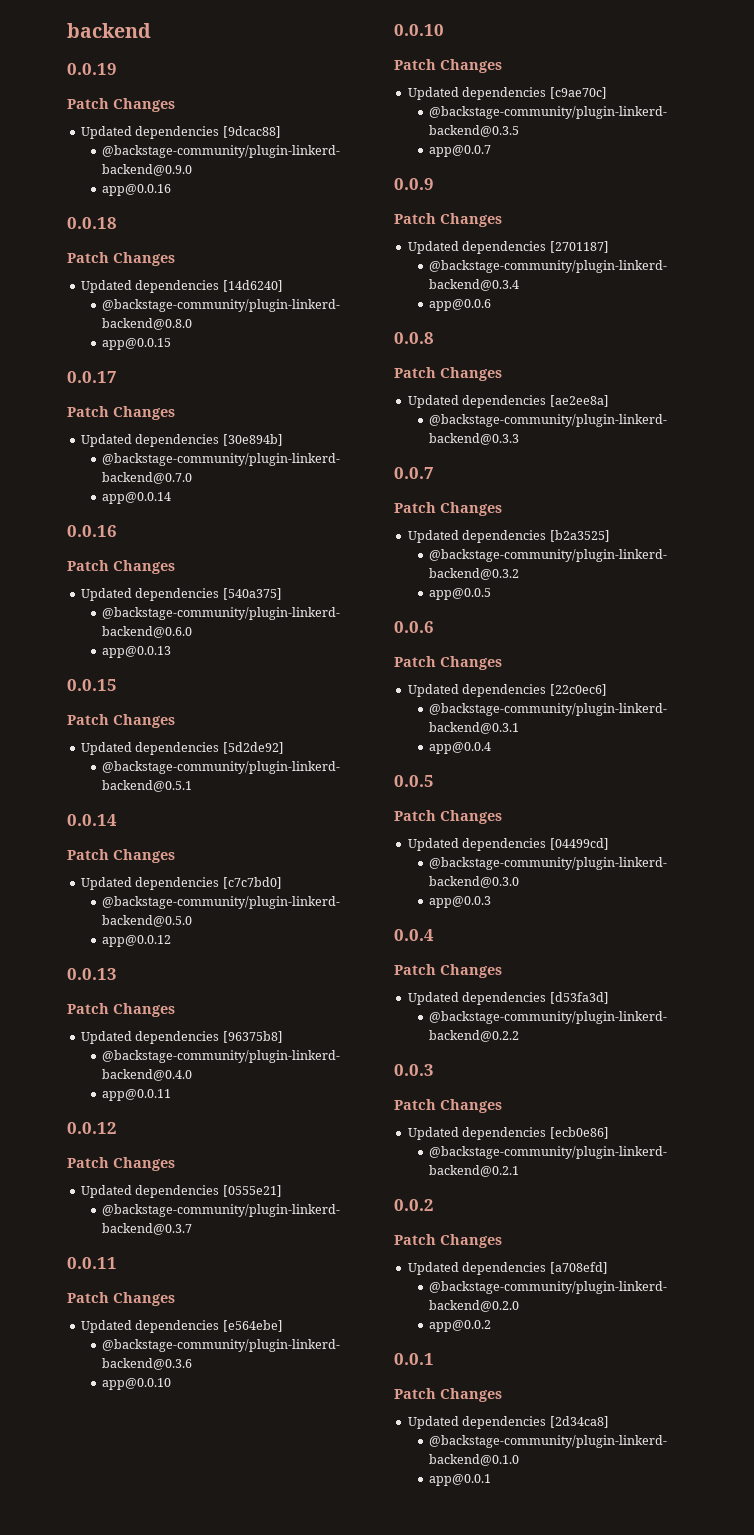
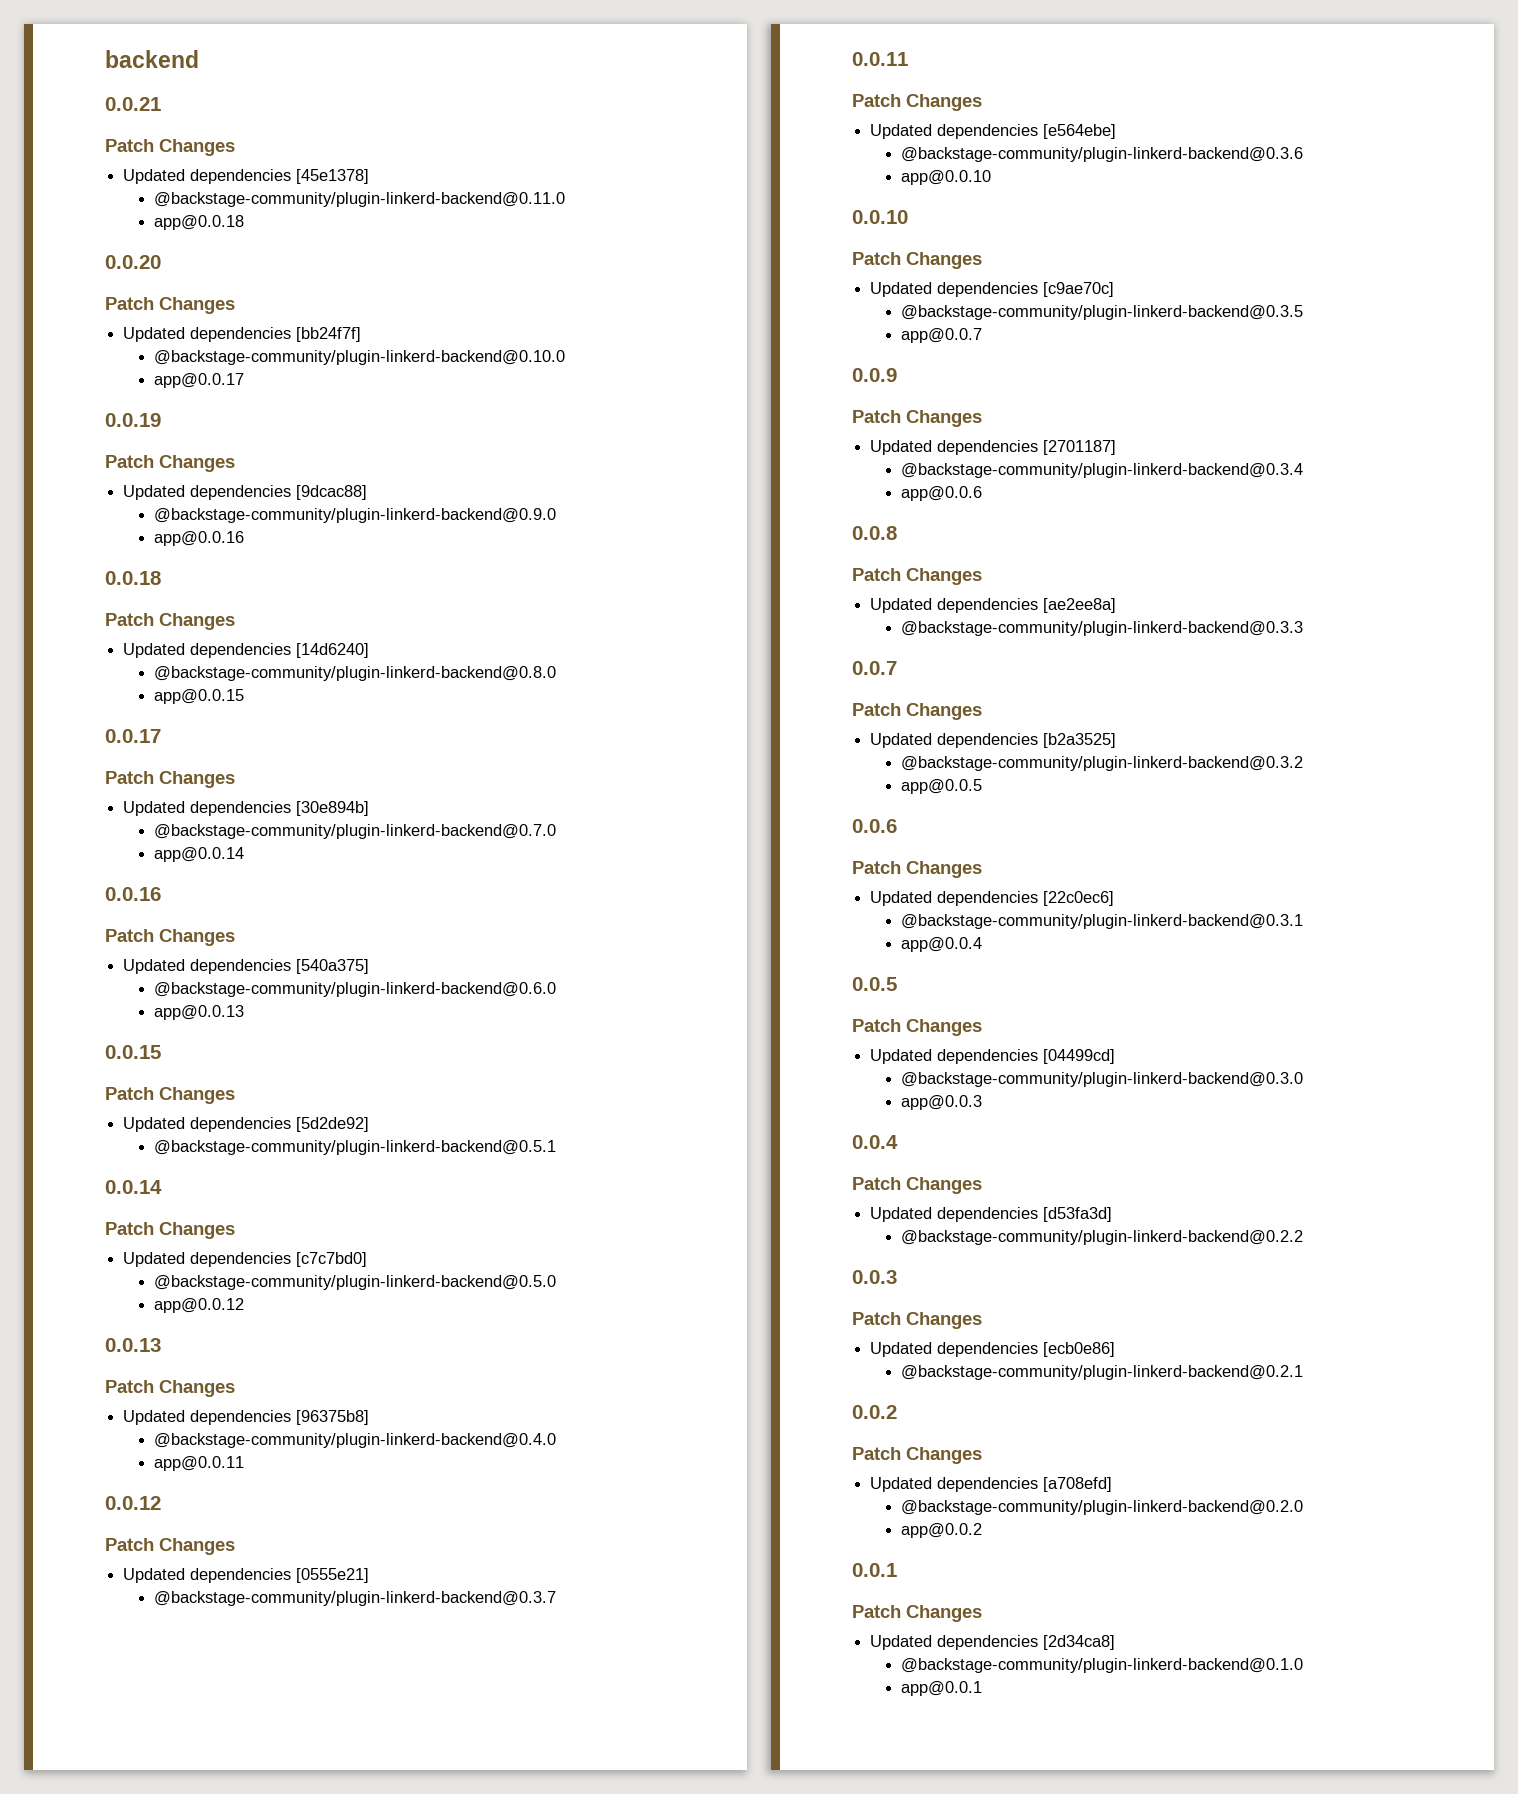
+ 0.0.21
+ Patch Changes
+ Updated dependencies [45e1378]
+ @backstage-community/plugin-linkerd-backend@0.11.0
+ app@0.0.18
+ 0.0.20
+ Patch Changes
+ Updated dependencies [bb24f7f]
+ @backstage-community/plugin-linkerd-backend@0.10.0
+ app@0.0.17

